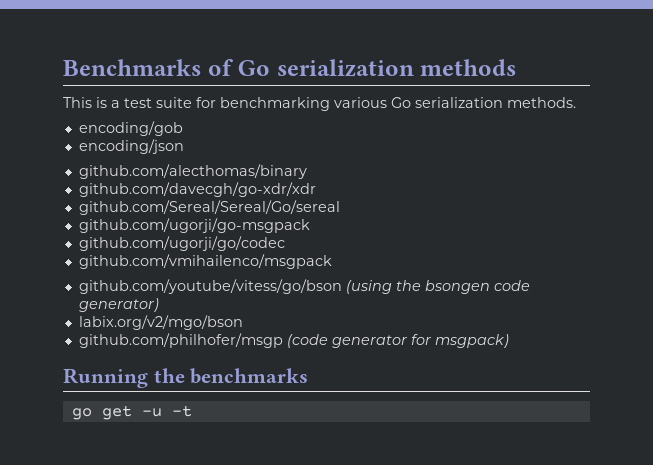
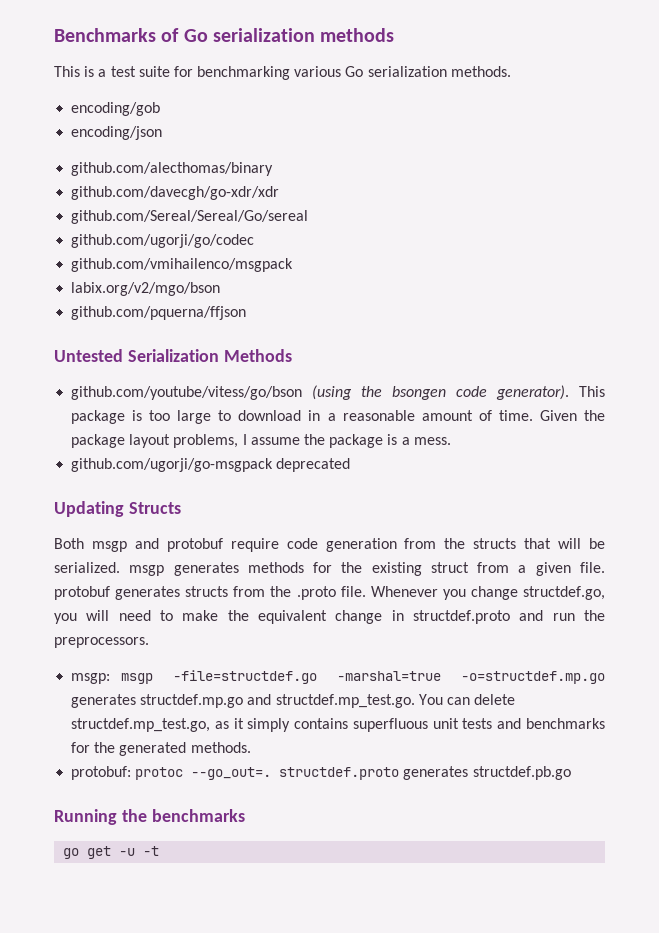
- github.com/ugorji/go-msgpack
+ labix.org/v2/mgo/bson
+ github.com/pquerna/ffjson
+ Untested Serialization Methods
- github.com/youtube/vitess/go/bson (using the bsongen code generator)
- labix.org/v2/mgo/bson
- github.com/philhofer/msgp (code generator for msgpack)
+ github.com/youtube/vitess/go/bson (using the bsongen code generator). This package is too large to download in a reasonable amount of time. Given the package layout problems, I assume the package is a mess.
+ github.com/ugorji/go-msgpack deprecated
+ Updating Structs
+ Both msgp and protobuf require code generation from the structs that will be serialized. msgp generates methods for the existing struct from a given file. protobuf generates structs from the .proto file. Whenever you change structdef.go, you will need to make the equivalent change in structdef.proto and run the preprocessors.
+ msgp: msgp -file=structdef.go -marshal=true -o=structdef.mp.go generates structdef.mp.go and structdef.mp_test.go. You can delete structdef.mp_test.go, as it simply contains superfluous unit tests and benchmarks for the generated methods.
+ protobuf: protoc --go_out=. structdef.proto generates structdef.pb.go

